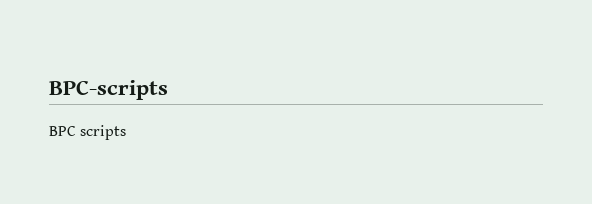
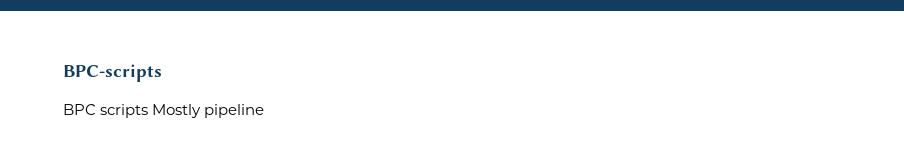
- BPC scripts
+ BPC scripts Mostly pipeline

